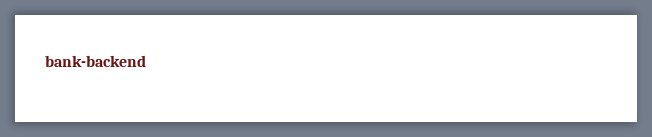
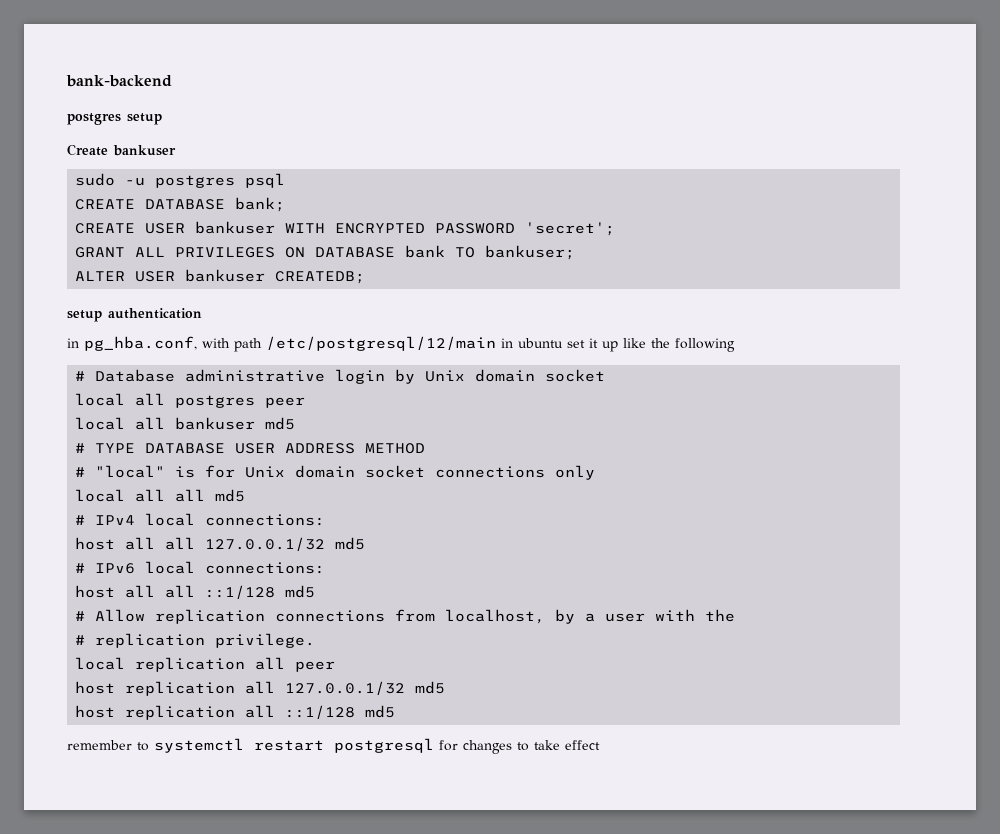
+ postgres setup
+ Create bankuser
+ sudo -u postgres psql
+ CREATE DATABASE bank;
+ CREATE USER bankuser WITH ENCRYPTED PASSWORD 'secret';
+ GRANT ALL PRIVILEGES ON DATABASE bank TO bankuser;
+ ALTER USER bankuser CREATEDB;
+ setup authentication
+ in pg_hba.conf, with path /etc/postgresql/12/main in ubuntu set it up like the following
+ # Database administrative login by Unix domain socket
+ local all postgres peer
+ local all bankuser md5
+ # TYPE DATABASE USER ADDRESS METHOD
+ # "local" is for Unix domain socket connections only
+ local all all md5
+ # IPv4 local connections:
+ host all all 127.0.0.1/32 md5
+ # IPv6 local connections:
+ host all all ::1/128 md5
+ # Allow replication connections from localhost, by a user with the
+ # replication privilege.
+ local replication all peer
+ host replication all 127.0.0.1/32 md5
+ host replication all ::1/128 md5
+ remember to systemctl restart postgresql for changes to take effect

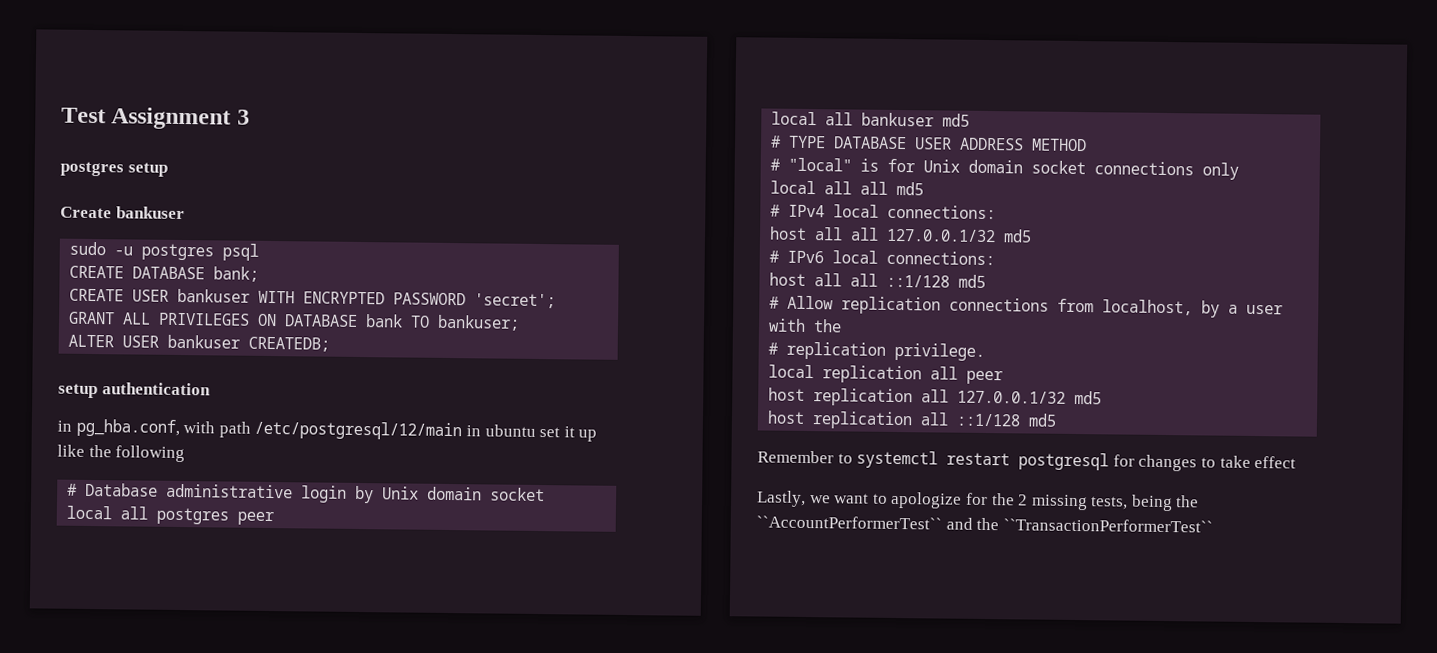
- bank-backend
+ Test Assignment 3
- remember to systemctl restart postgresql for changes to take effect
+ Remember to systemctl restart postgresql for changes to take effect
+ Lastly, we want to apologize for the 2 missing tests, being the ``AccountPerformerTest`` and the ``TransactionPerformerTest``

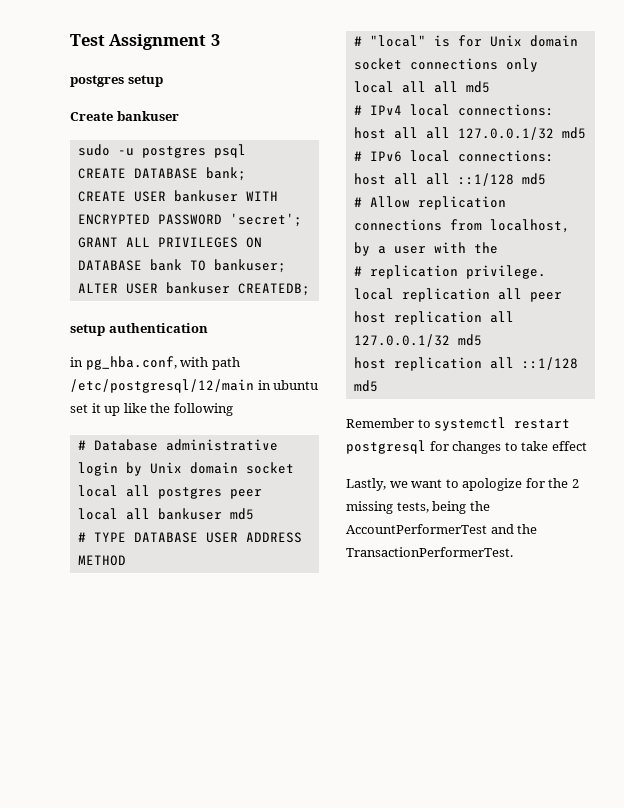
- Lastly, we want to apologize for the 2 missing tests, being the ``AccountPerformerTest`` and the ``TransactionPerformerTest``
+ Lastly, we want to apologize for the 2 missing tests, being the AccountPerformerTest and the TransactionPerformerTest.

